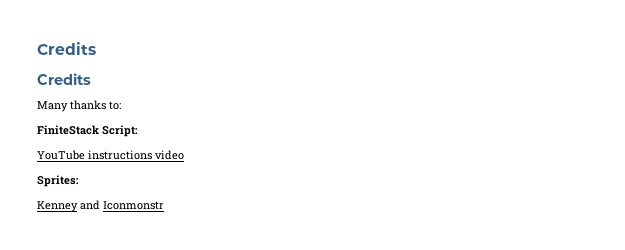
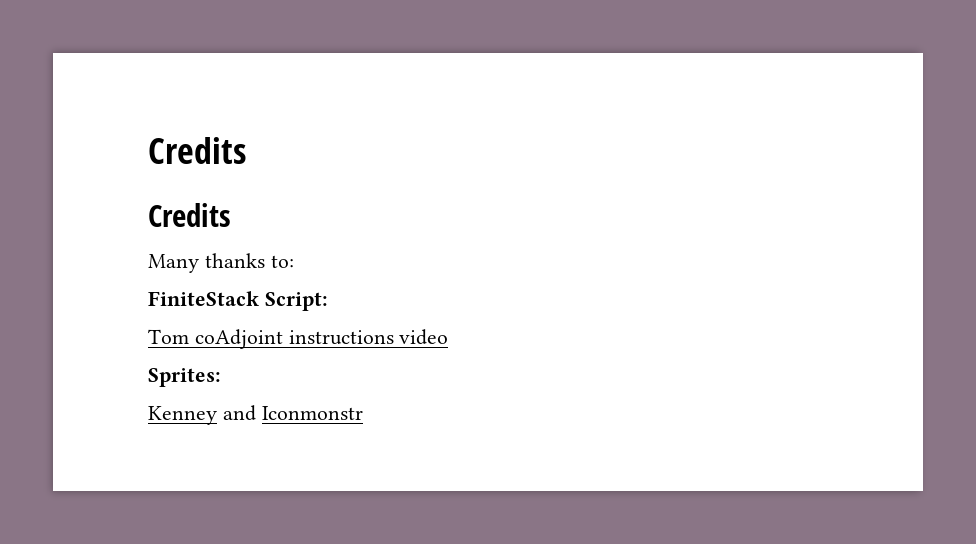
- YouTube instructions video
+ Tom coAdjoint instructions video

